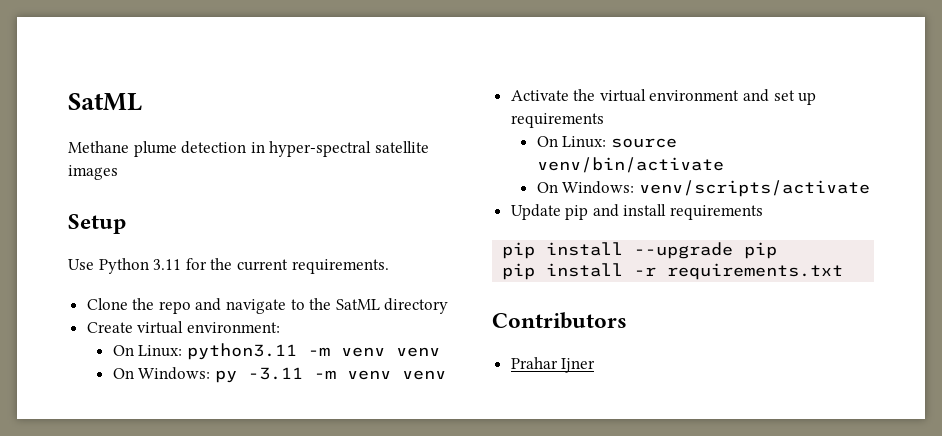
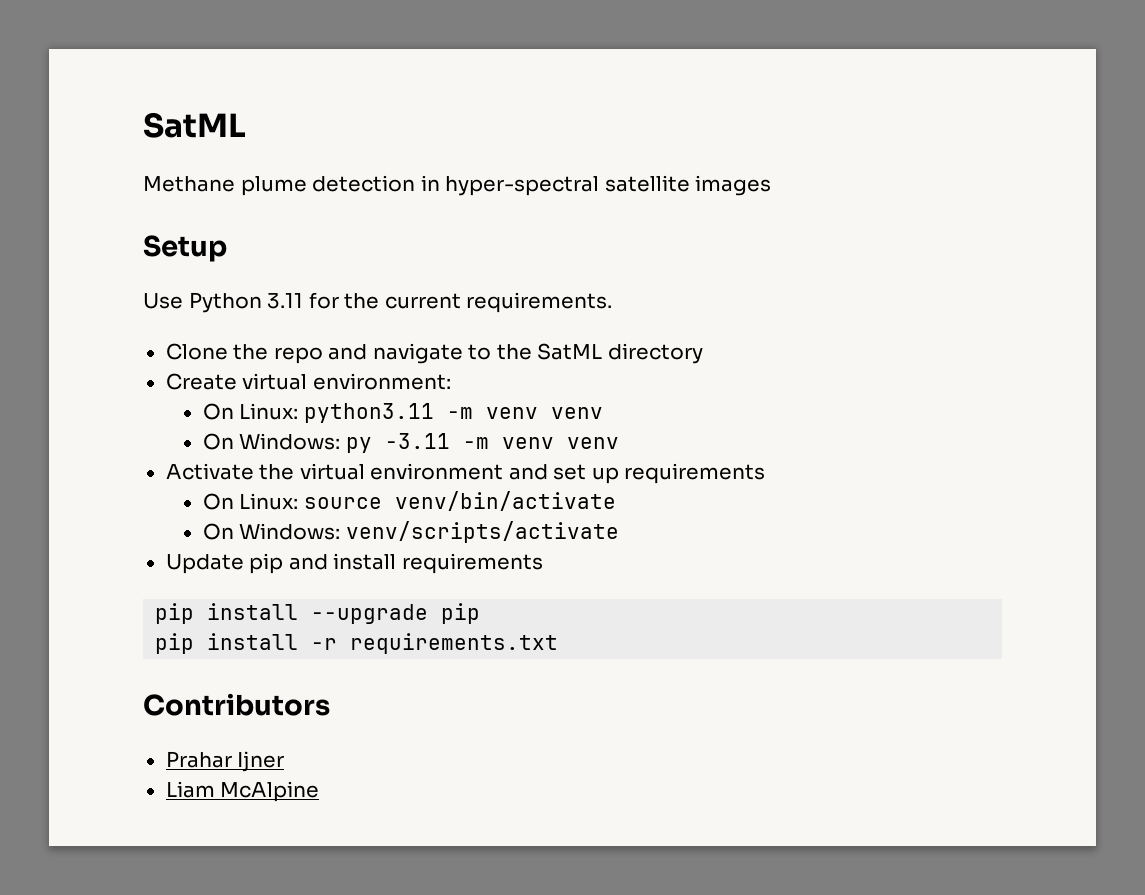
+ Liam McAlpine

